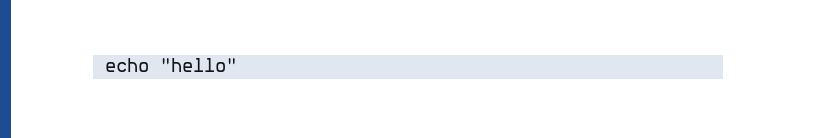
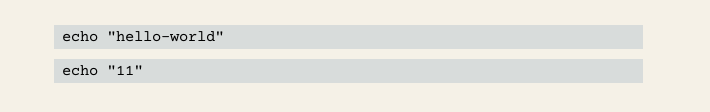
- echo "hello"
+ echo "hello-world"
+ echo "11"

